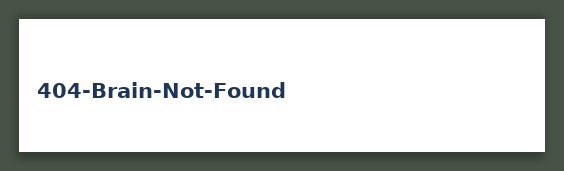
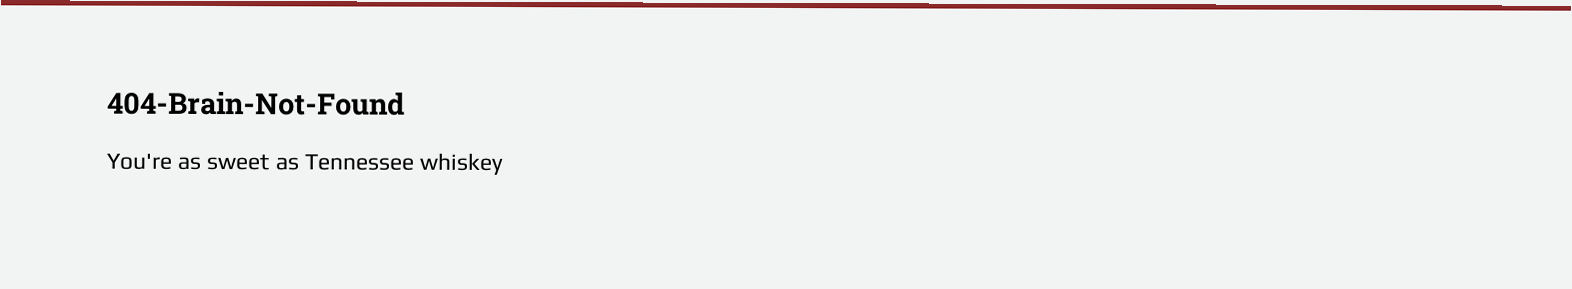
+ You're as sweet as Tennessee whiskey

